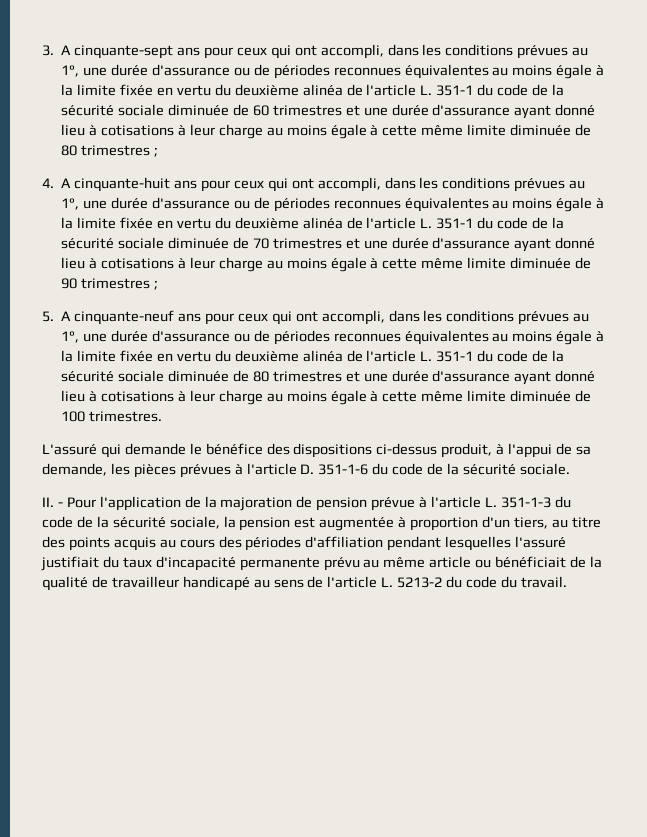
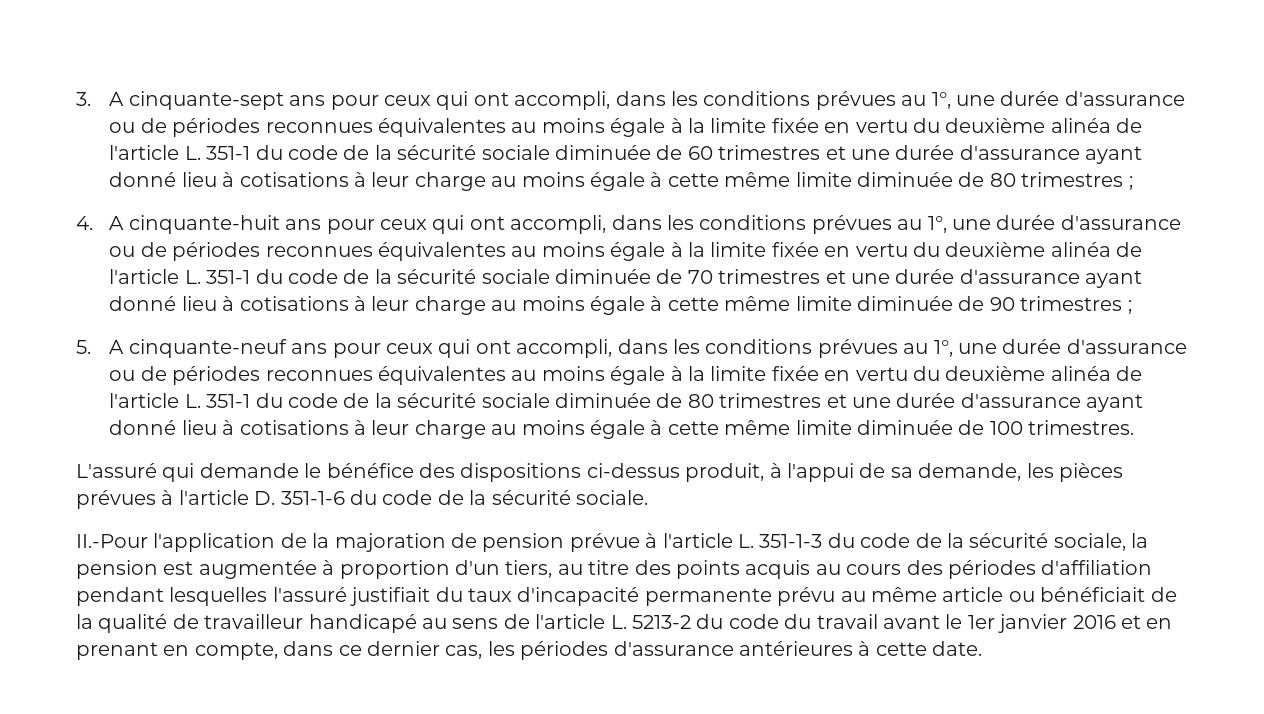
- II. - Pour l'application de la majoration de pension prévue à l'article L. 351-1-3 du code de la sécurité sociale, la pension est augmentée à proportion d'un tiers, au titre des points acquis au cours des périodes d'affiliation pendant lesquelles l'assuré justifiait du taux d'incapacité permanente prévu au même article ou bénéficiait de la qualité de travailleur handicapé au sens de l'article L. 5213-2 du code du travail.
+ II.-Pour l'application de la majoration de pension prévue à l'article L. 351-1-3 du code de la sécurité sociale, la pension est augmentée à proportion d'un tiers, au titre des points acquis au cours des périodes d'affiliation pendant lesquelles l'assuré justifiait du taux d'incapacité permanente prévu au même article ou bénéficiait de la qualité de travailleur handicapé au sens de l'article L. 5213-2 du code du travail avant le 1er janvier 2016 et en prenant en compte, dans ce dernier cas, les périodes d'assurance antérieures à cette date.

